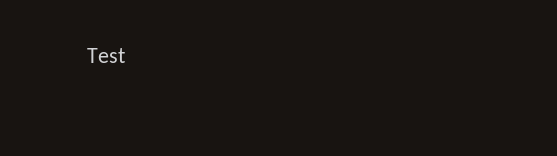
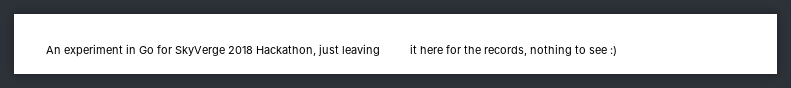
- Test
+ An experiment in Go for SkyVerge 2018 Hackathon, just leaving it here for the records, nothing to see :)

